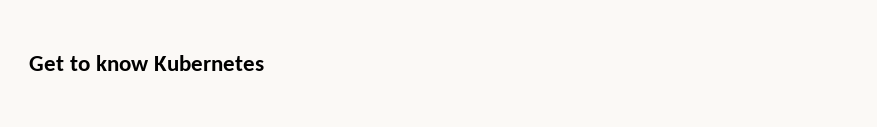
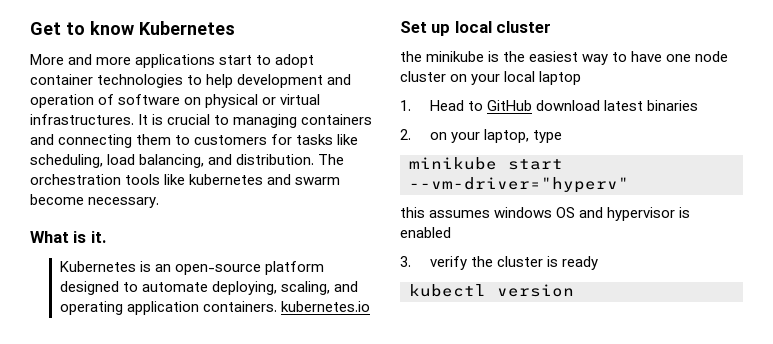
+ More and more applications start to adopt container technologies to help development and operation of software on physical or virtual infrastructures. It is crucial to managing containers and connecting them to customers for tasks like scheduling, load balancing, and distribution. The orchestration tools like kubernetes and swarm become necessary.
+ What is it.
+ Kubernetes is an open-source platform designed to automate deploying, scaling, and operating application containers. kubernetes.io
+ Set up local cluster
+ the minikube is the easiest way to have one node cluster on your local laptop
+ 1. Head to GitHub download latest binaries
+ 2. on your laptop, type
+ minikube start --vm-driver="hyperv"
+ this assumes windows OS and hypervisor is enabled
+ 3. verify the cluster is ready
+ kubectl version

